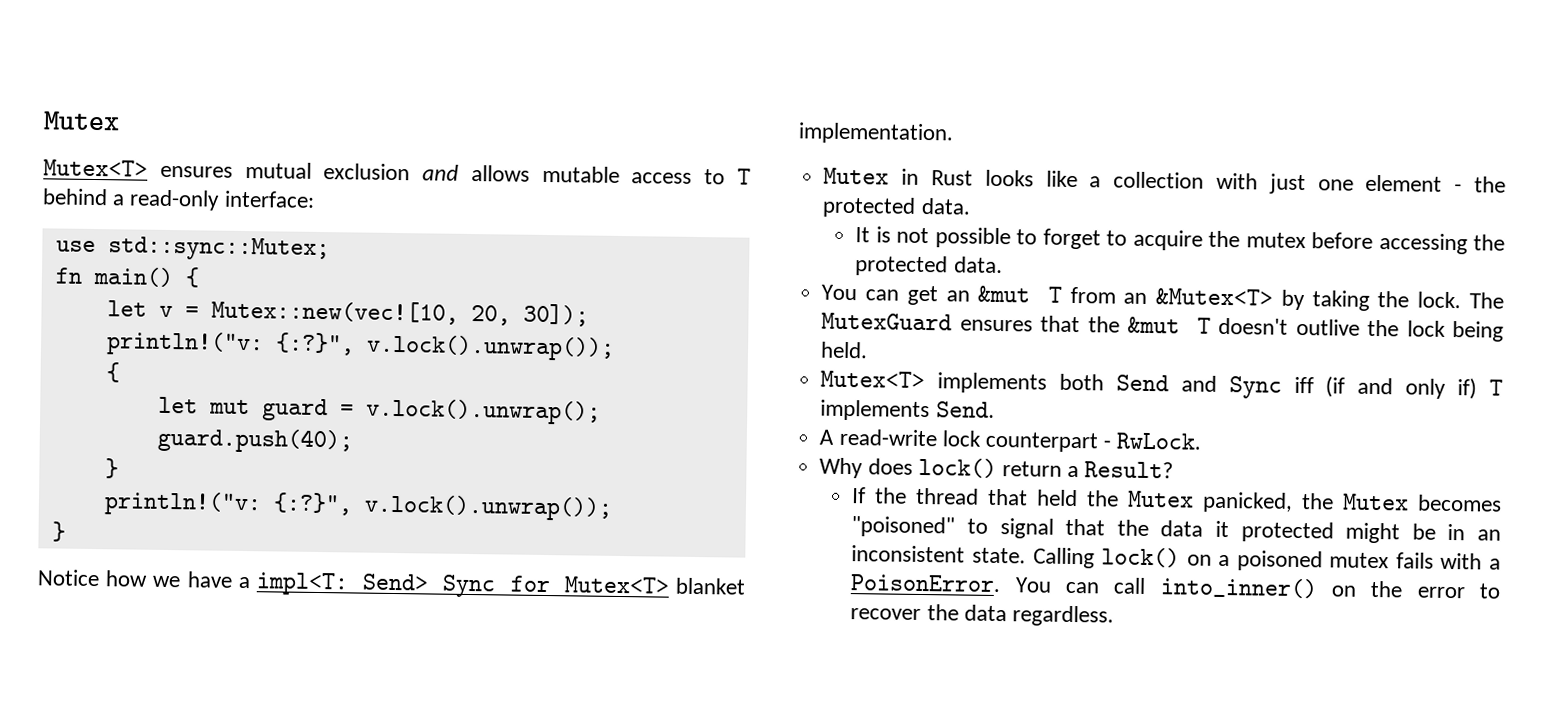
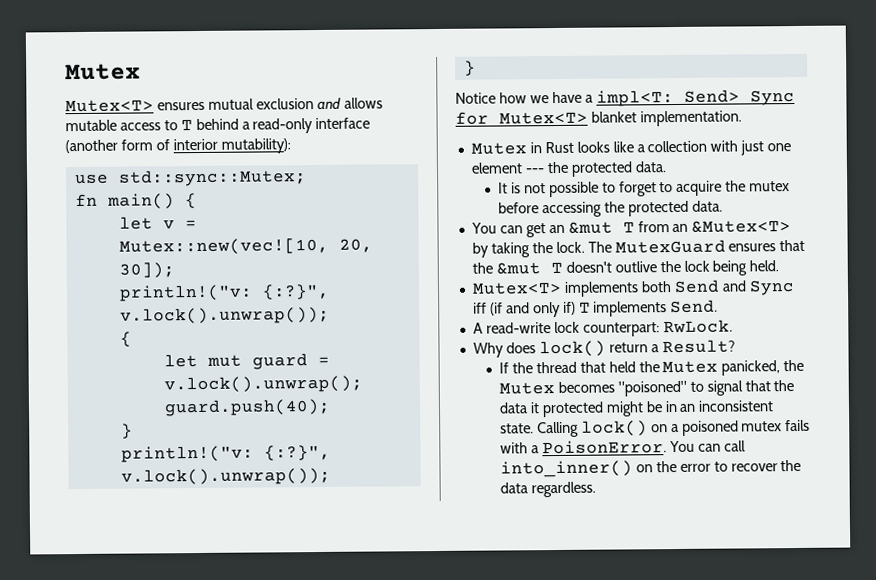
- Mutex<T> ensures mutual exclusion and allows mutable access to T behind a read-only interface:
+ Mutex<T> ensures mutual exclusion and allows mutable access to T behind a read-only interface (another form of interior mutability):
- Mutex in Rust looks like a collection with just one element - the protected data.
+ Mutex in Rust looks like a collection with just one element --- the protected data.
- A read-write lock counterpart - RwLock.
+ A read-write lock counterpart: RwLock.

